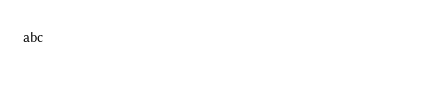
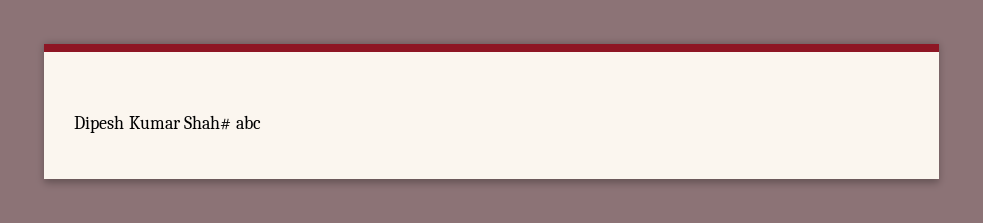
- abc
+ Dipesh Kumar Shah# abc

